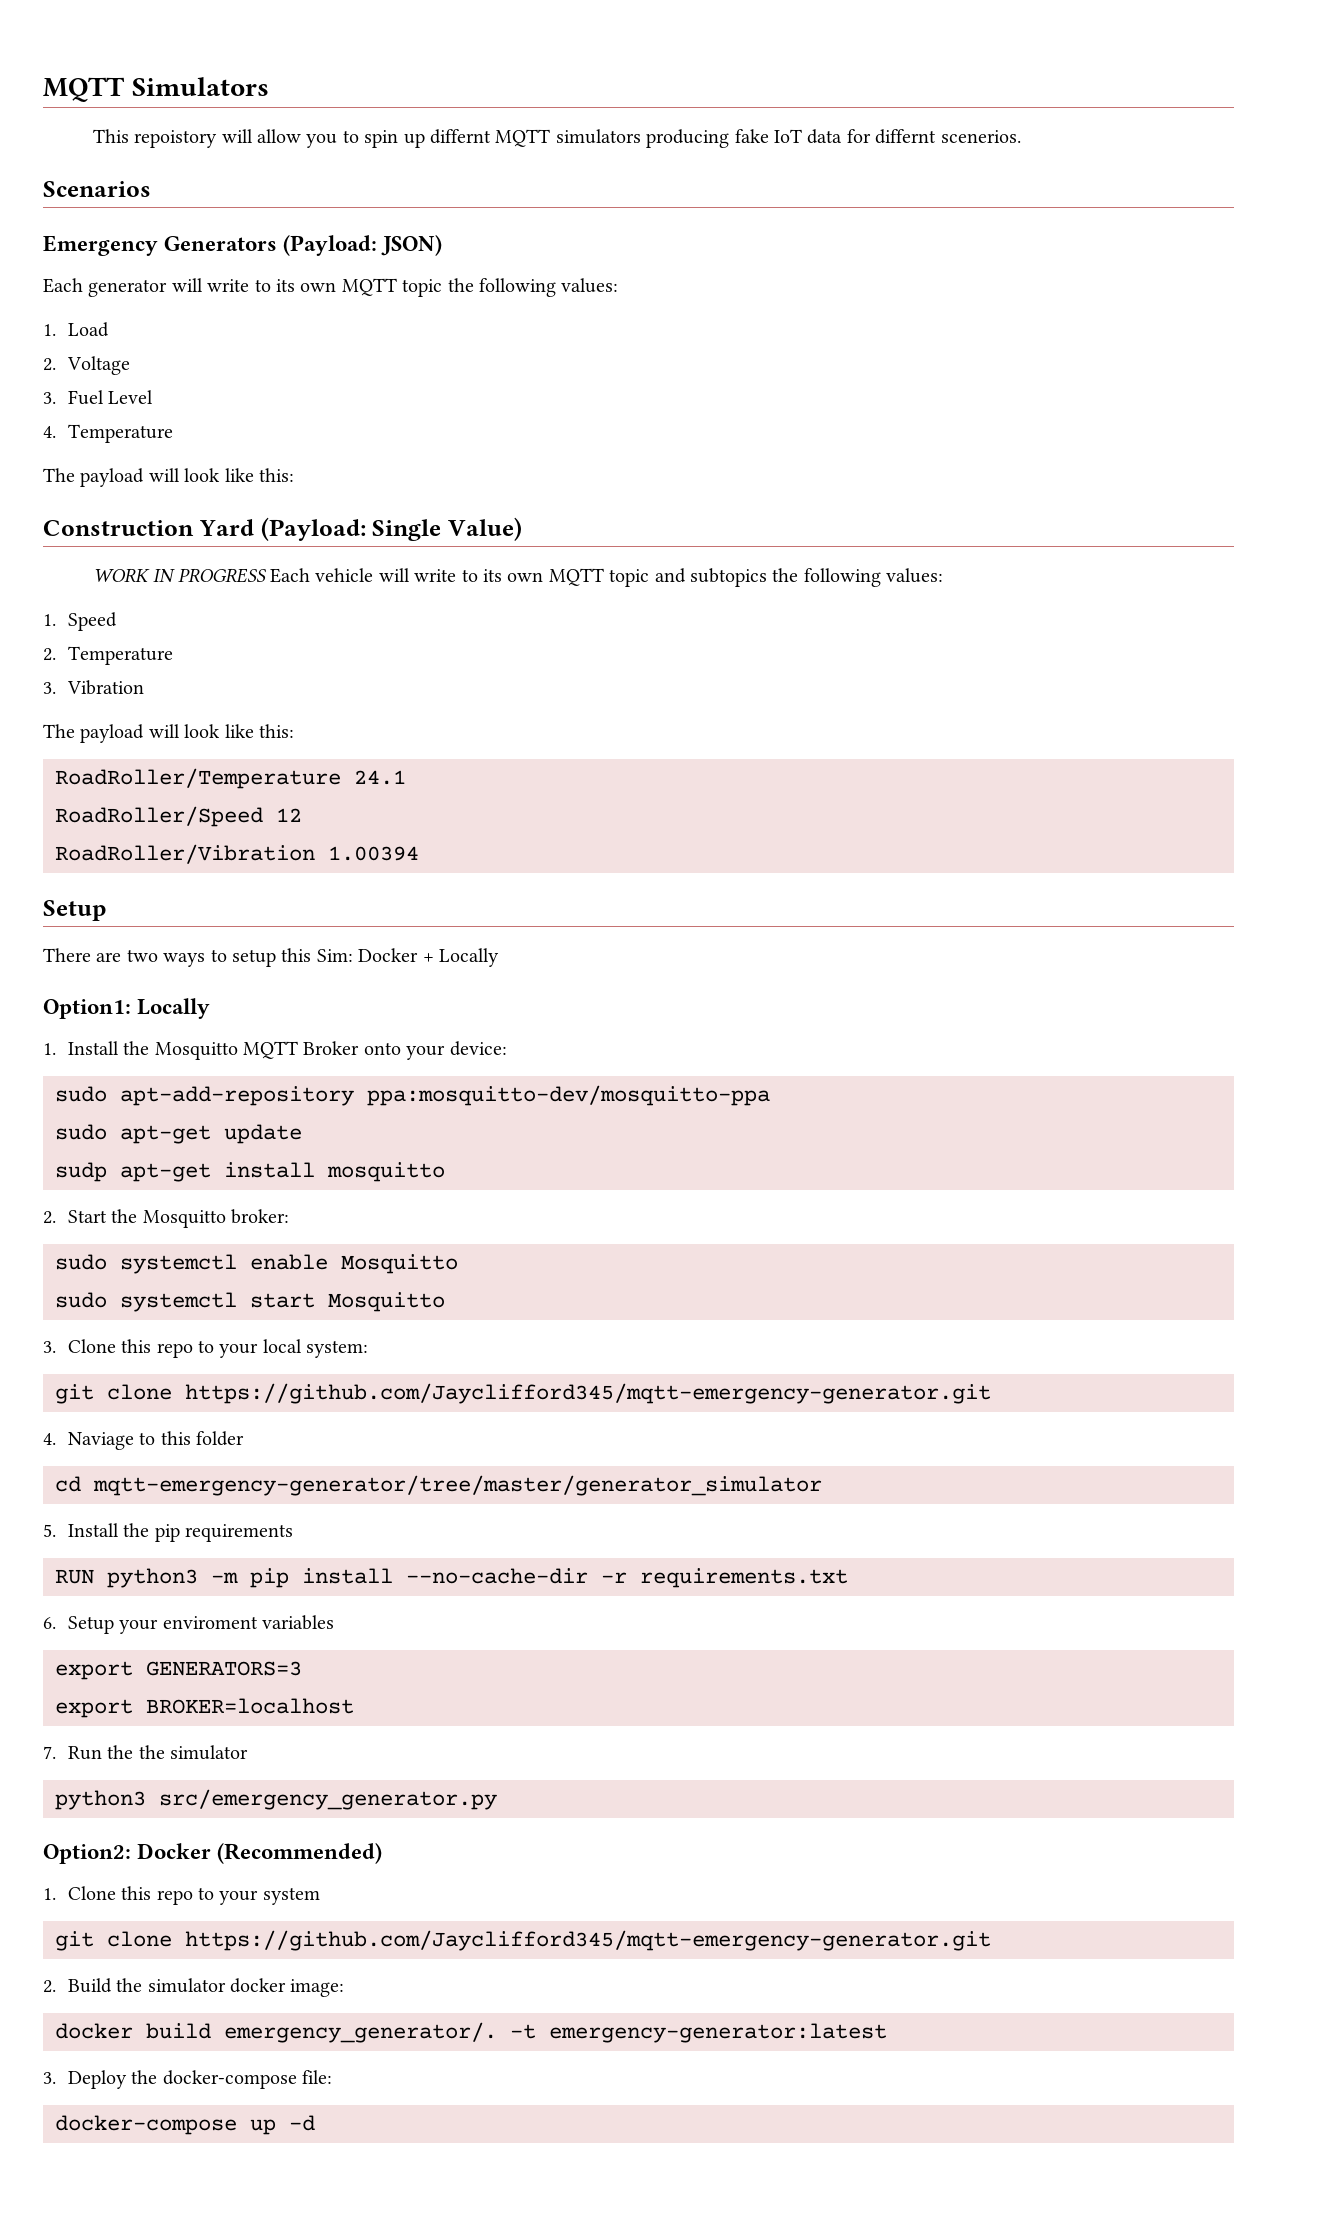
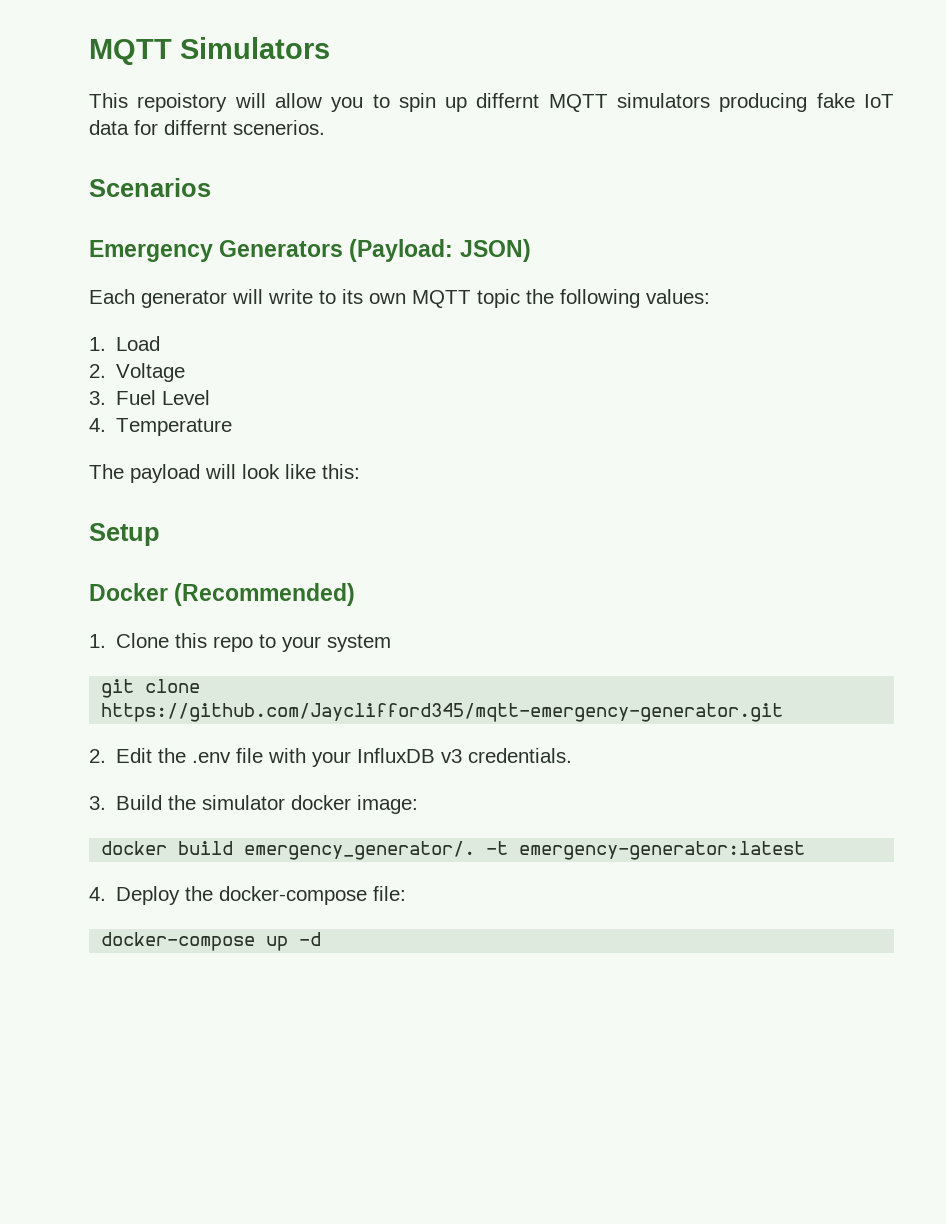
- Construction Yard (Payload: Single Value)
- WORK IN PROGRESS Each vehicle will write to its own MQTT topic and subtopics the following values:
- 1. Speed
- 2. Temperature
- 3. Vibration
- The payload will look like this:
- RoadRoller/Temperature 24.1
- RoadRoller/Speed 12
- RoadRoller/Vibration 1.00394
  Setup
- There are two ways to setup this Sim: Docker + Locally
- Option1: Locally
- 1. Install the Mosquitto MQTT Broker onto your device:
- sudo apt-add-repository ppa:mosquitto-dev/mosquitto-ppa
- sudo apt-get update
- sudp apt-get install mosquitto
- 2. Start the Mosquitto broker:
- sudo systemctl enable Mosquitto
- sudo systemctl start Mosquitto
- 3. Clone this repo to your local system:
- git clone https://github.com/Jayclifford345/mqtt-emergency-generator.git
- 4. Naviage to this folder
- cd mqtt-emergency-generator/tree/master/generator_simulator
- 5. Install the pip requirements
- RUN python3 -m pip install --no-cache-dir -r requirements.txt
- 6. Setup your enviroment variables
- export GENERATORS=3
- export BROKER=localhost
- 7. Run the the simulator
- python3 src/emergency_generator.py
- Option2: Docker (Recommended)
+ Docker (Recommended)
- 2. Build the simulator docker image:
+ 2. Edit the .env file with your InfluxDB v3 credentials.
+ 3. Build the simulator docker image:
- 3. Deploy the docker-compose file:
+ 4. Deploy the docker-compose file:

